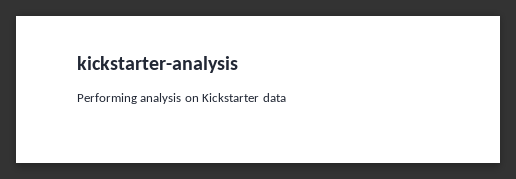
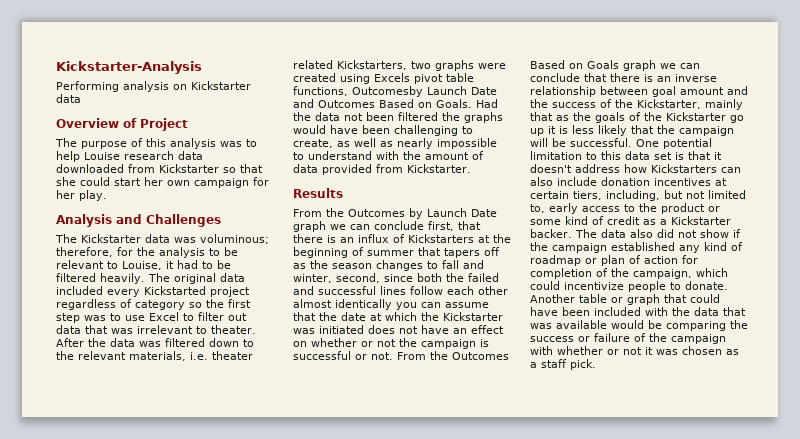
- kickstarter-analysis
+ Kickstarter-Analysis
+ Overview of Project
+ The purpose of this analysis was to help Louise research data downloaded from Kickstarter so that she could start her own campaign for her play.
+ Analysis and Challenges
+ The Kickstarter data was voluminous; therefore, for the analysis to be relevant to Louise, it had to be filtered heavily. The original data included every Kickstarted project regardless of category so the first step was to use Excel to filter out data that was irrelevant to theater. After the data was filtered down to the relevant materials, i.e. theater related Kickstarters, two graphs were created using Excels pivot table functions, Outcomesby Launch Date and Outcomes Based on Goals. Had the data not been filtered the graphs would have been challenging to create, as well as nearly impossible to understand with the amount of data provided from Kickstarter.
+ Results
+ From the Outcomes by Launch Date graph we can conclude first, that there is an influx of Kickstarters at the beginning of summer that tapers off as the season changes to fall and winter, second, since both the failed and successful lines follow each other almost identically you can assume that the date at which the Kickstarter was initiated does not have an effect on whether or not the campaign is successful or not. From the Outcomes Based on Goals graph we can conclude that there is an inverse relationship between goal amount and the success of the Kickstarter, mainly that as the goals of the Kickstarter go up it is less likely that the campaign will be successful. One potential limitation to this data set is that it doesn't address how Kickstarters can also include donation incentives at certain tiers, including, but not limited to, early access to the product or some kind of credit as a Kickstarter backer. The data also did not show if the campaign established any kind of roadmap or plan of action for completion of the campaign, which could incentivize people to donate. Another table or graph that could have been included with the data that was available would be comparing the success or failure of the campaign with whether or not it was chosen as a staff pick.

